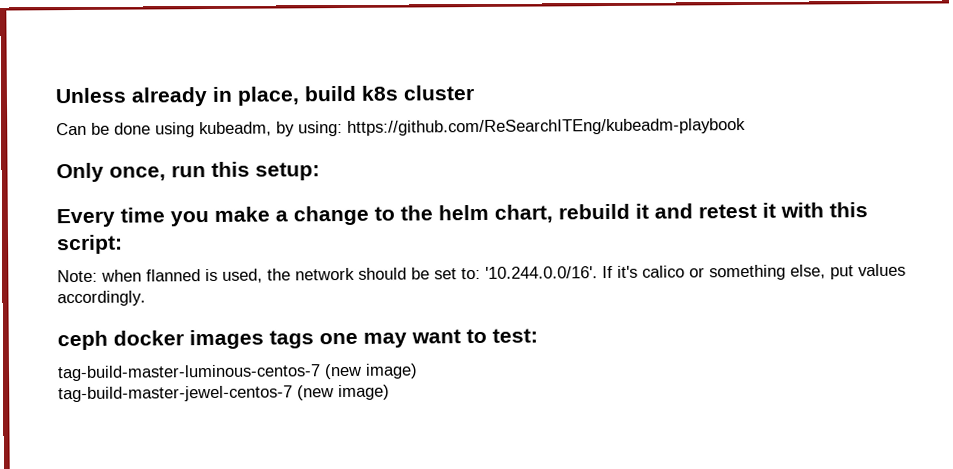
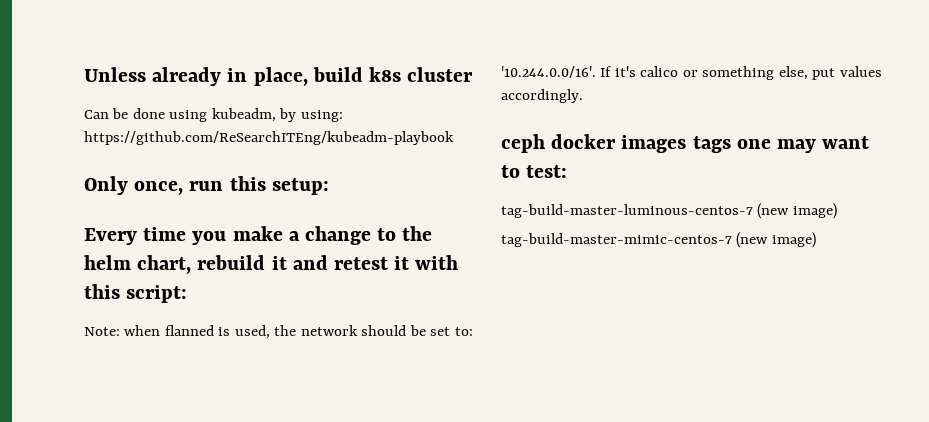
- tag-build-master-jewel-centos-7 (new image)
+ tag-build-master-mimic-centos-7 (new image)

